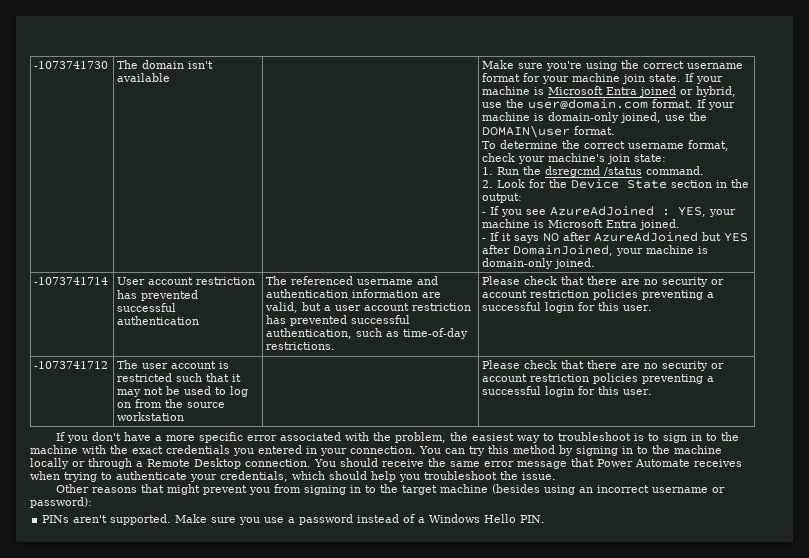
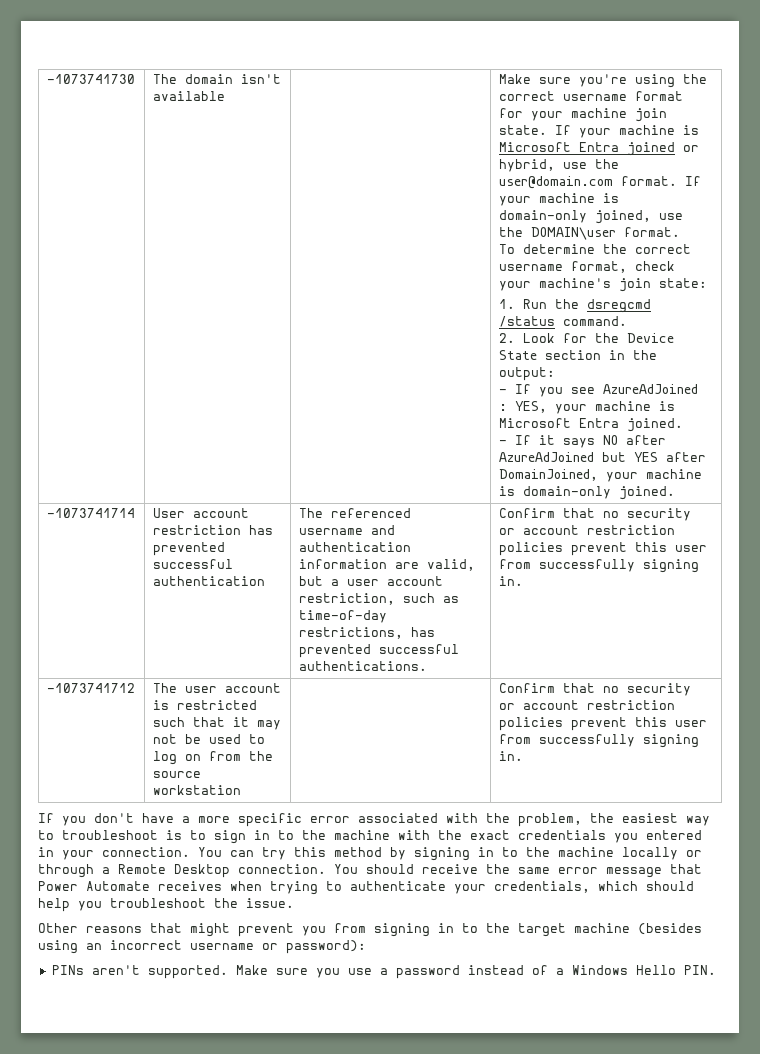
- The referenced username and authentication information are valid, but a user account restriction has prevented successful authentication, such as time-of-day restrictions. | Please check that there are no security or account restriction policies preventing a successful login for this user.
+ The referenced username and authentication information are valid, but a user account restriction, such as time-of-day restrictions, has prevented successful authentications. | Confirm that no security or account restriction policies prevent this user from successfully signing in.
- -1073741712 | The user account is restricted such that it may not be used to log on from the source workstation | | Please check that there are no security or account restriction policies preventing a successful login for this user.
+ -1073741712 | The user account is restricted such that it may not be used to log on from the source workstation | | Confirm that no security or account restriction policies prevent this user from successfully signing in.

